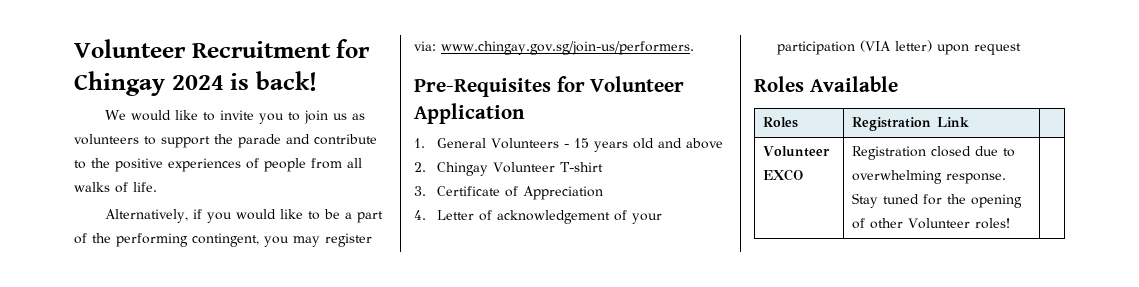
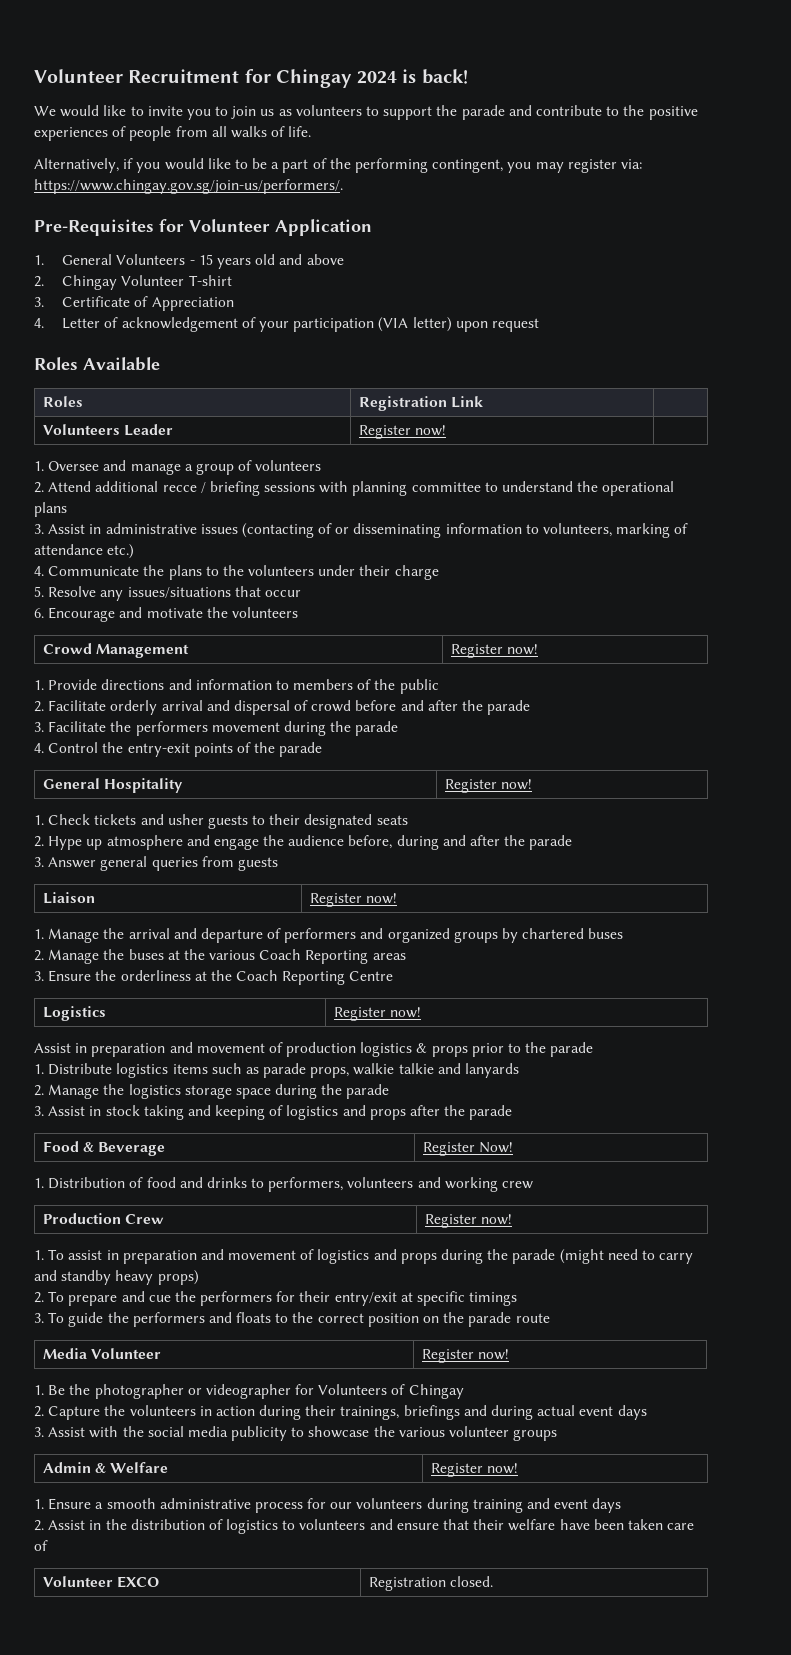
- Alternatively, if you would like to be a part of the performing contingent, you may register via: www.chingay.gov.sg/join-us/performers.
+ Alternatively, if you would like to be a part of the performing contingent, you may register via: https://www.chingay.gov.sg/join-us/performers/.
- Volunteer EXCO | Registration closed due to overwhelming response. Stay tuned for the opening of other Volunteer roles! |
+ Volunteers Leader | Register now! |
+ 1. Oversee and manage a group of volunteers
+ 2. Attend additional recce / briefing sessions with planning committee to understand the operational plans
+ 3. Assist in administrative issues (contacting of or disseminating information to volunteers, marking of attendance etc.)
+ 4. Communicate the plans to the volunteers under their charge
+ 5. Resolve any issues/situations that occur
+ 6. Encourage and motivate the volunteers
+ Crowd Management | Register now!
+ 1. Provide directions and information to members of the public
+ 2. Facilitate orderly arrival and dispersal of crowd before and after the parade
+ 3. Facilitate the performers movement during the parade
+ 4. Control the entry-exit points of the parade
+ General Hospitality | Register now!
+ 1. Check tickets and usher guests to their designated seats
+ 2. Hype up atmosphere and engage the audience before, during and after the parade
+ 3. Answer general queries from guests
+ Liaison | Register now!
+ 1. Manage the arrival and departure of performers and organized groups by chartered buses
+ 2. Manage the buses at the various Coach Reporting areas
+ 3. Ensure the orderliness at the Coach Reporting Centre
+ Logistics | Register now!
+ Assist in preparation and movement of production logistics & props prior to the parade
+ 1. Distribute logistics items such as parade props, walkie talkie and lanyards
+ 2. Manage the logistics storage space during the parade
+ 3. Assist in stock taking and keeping of logistics and props after the parade
+ Food & Beverage | Register Now!
+ 1. Distribution of food and drinks to performers, volunteers and working crew
+ Production Crew | Register now!
+ 1. To assist in preparation and movement of logistics and props during the parade (might need to carry and standby heavy props)
+ 2. To prepare and cue the performers for their entry/exit at specific timings
+ 3. To guide the performers and floats to the correct position on the parade route
+ Media Volunteer | Register now!
+ 1. Be the photographer or videographer for Volunteers of Chingay
+ 2. Capture the volunteers in action during their trainings, briefings and during actual event days
+ 3. Assist with the social media publicity to showcase the various volunteer groups
+ Admin & Welfare | Register now!
+ 1. Ensure a smooth administrative process for our volunteers during training and event days
+ 2. Assist in the distribution of logistics to volunteers and ensure that their welfare have been taken care of
+ Volunteer EXCO | Registration closed.

